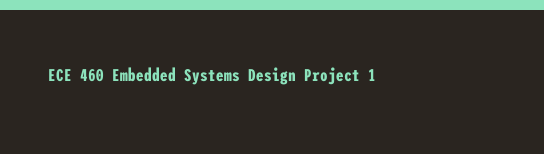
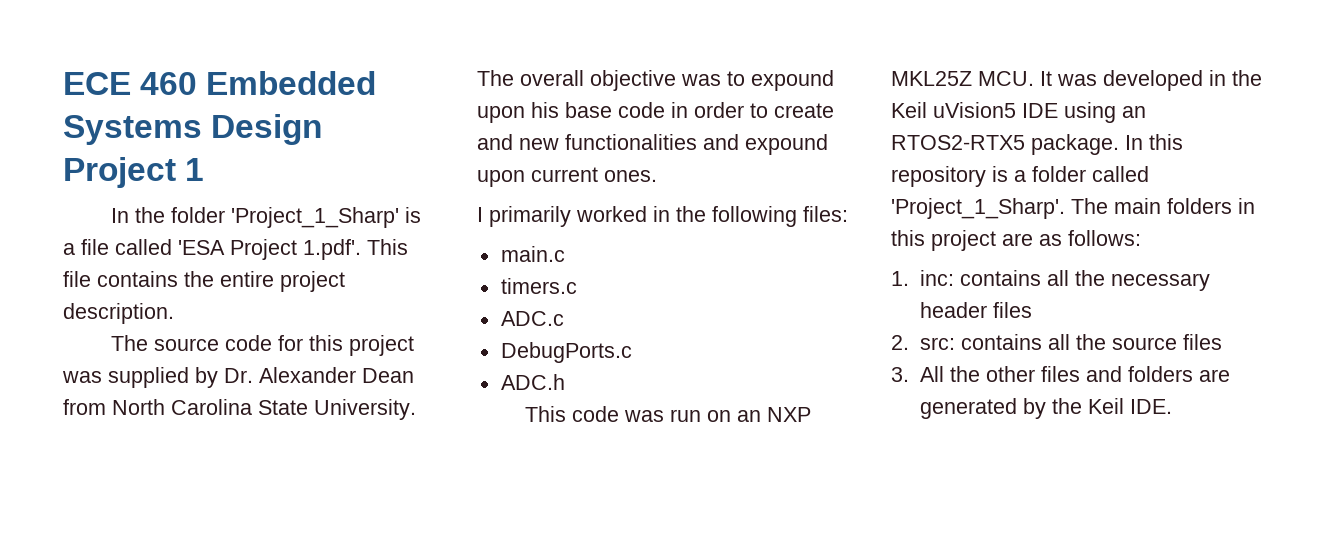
+ In the folder 'Project_1_Sharp' is a file called 'ESA Project 1.pdf'. This file contains the entire project description.
+ The source code for this project was supplied by Dr. Alexander Dean from North Carolina State University. The overall objective was to expound upon his base code in order to create and new functionalities and expound upon current ones.
+ I primarily worked in the following files:
+ main.c
+ timers.c
+ ADC.c
+ DebugPorts.c
+ ADC.h
+ This code was run on an NXP MKL25Z MCU. It was developed in the Keil uVision5 IDE using an RTOS2-RTX5 package. In this repository is a folder called 'Project_1_Sharp'. The main folders in this project are as follows:
+ 1. inc: contains all the necessary header files
+ 2. src: contains all the source files
+ 3. All the other files and folders are generated by the Keil IDE.

